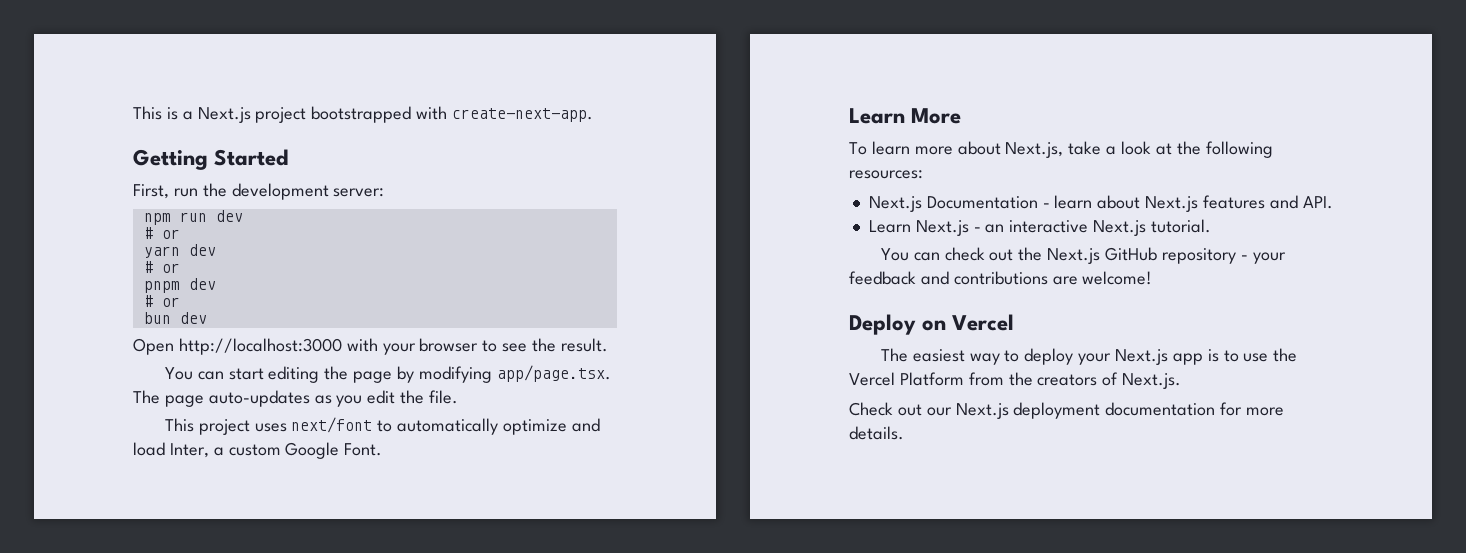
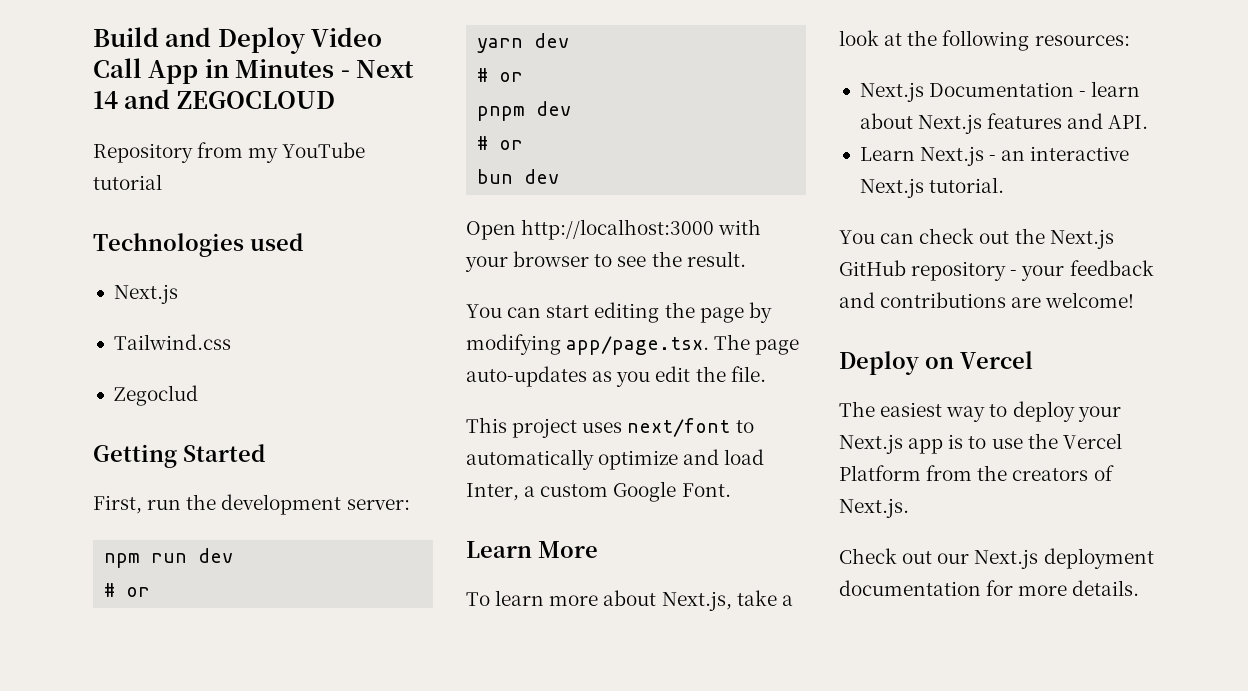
- This is a Next.js project bootstrapped with create-next-app.
+ Build and Deploy Video Call App in Minutes - Next 14 and ZEGOCLOUD
+ Repository from my YouTube tutorial
+ Technologies used
+ Next.js
+ Tailwind.css
+ Zegoclud

